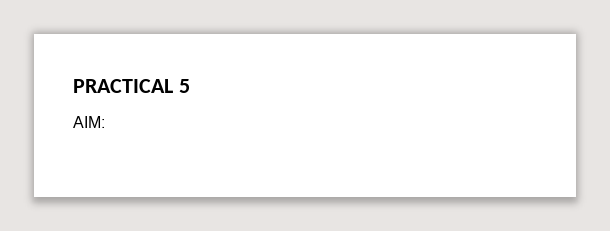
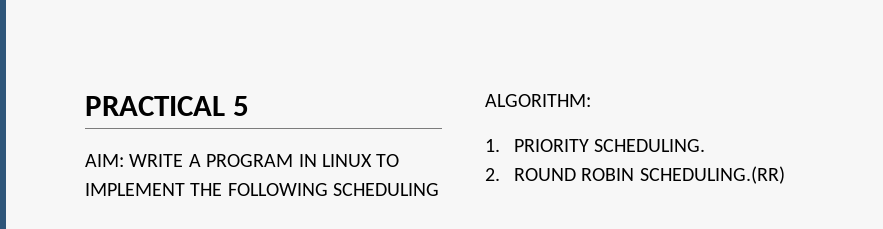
- AIM:
+ AIM: WRITE A PROGRAM IN LINUX TO IMPLEMENT THE FOLLOWING SCHEDULING ALGORITHM:
+ 1. PRIORITY SCHEDULING.
+ 2. ROUND ROBIN SCHEDULING.(RR)

